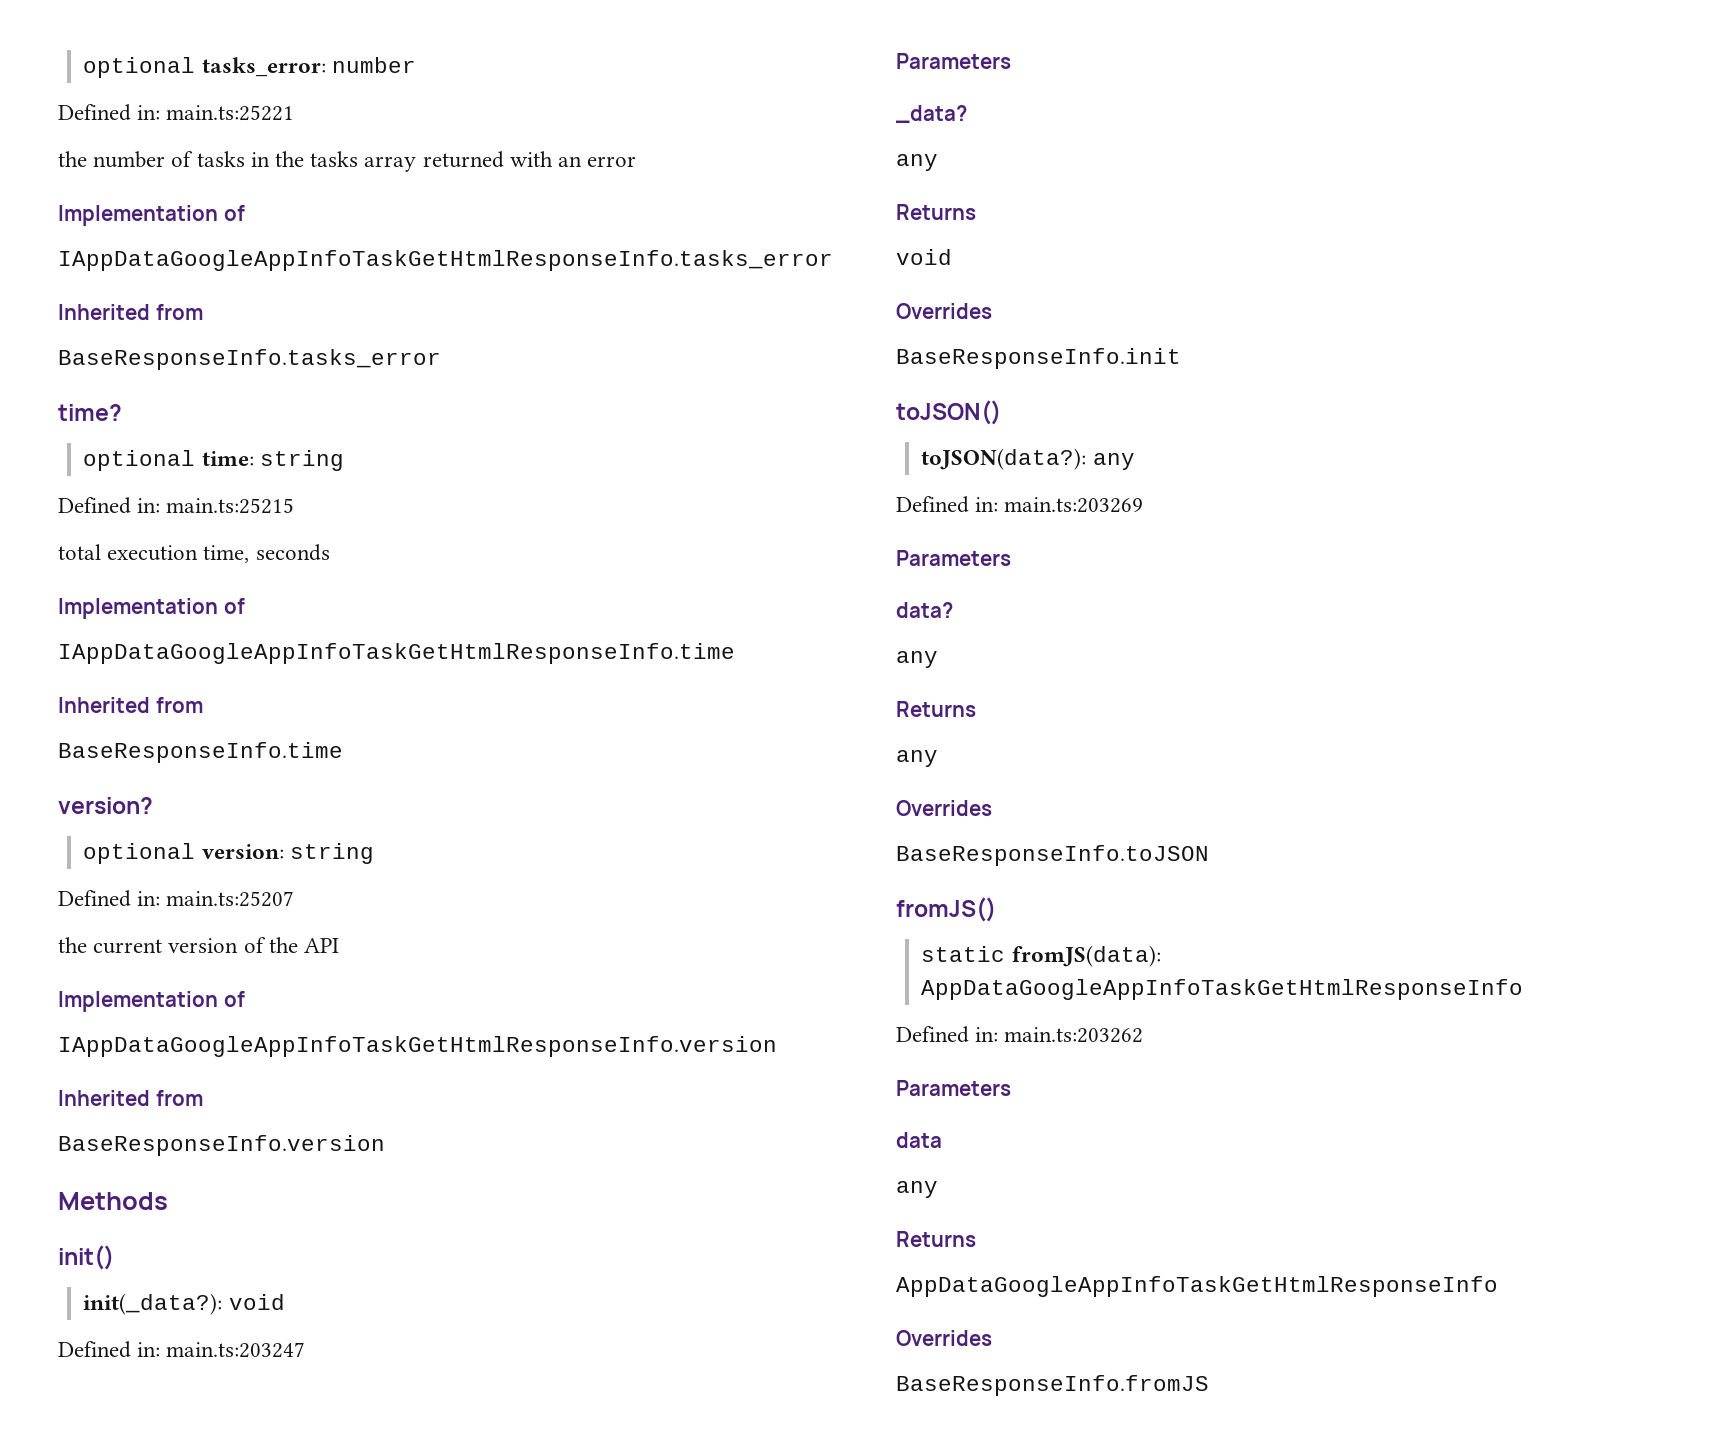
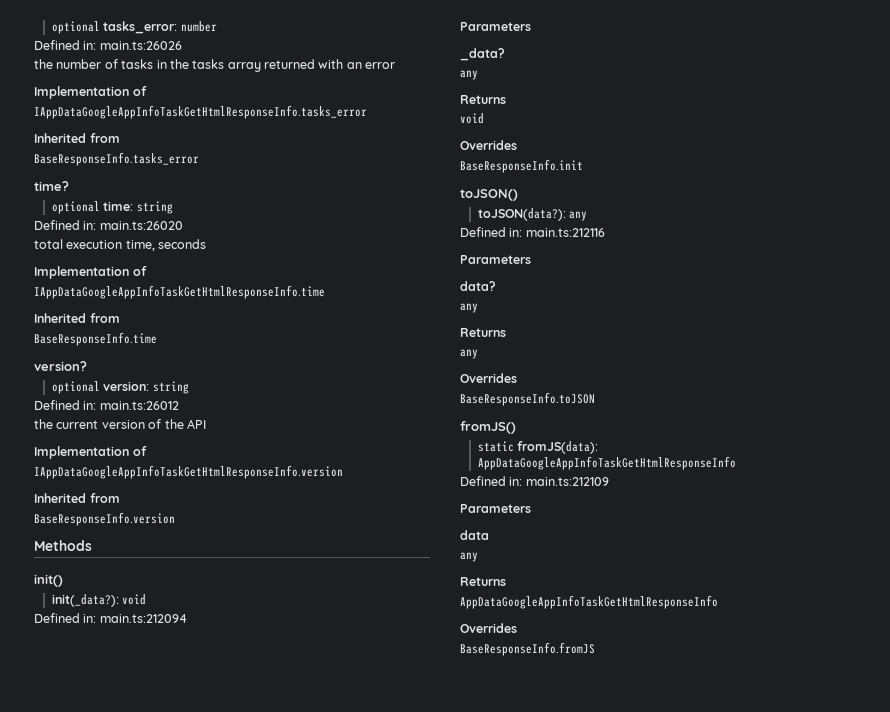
- Defined in: main.ts:25221
+ Defined in: main.ts:26026
- Defined in: main.ts:25215
+ Defined in: main.ts:26020
- Defined in: main.ts:25207
+ Defined in: main.ts:26012
- Defined in: main.ts:203247
+ Defined in: main.ts:212094
- Defined in: main.ts:203269
+ Defined in: main.ts:212116
- Defined in: main.ts:203262
+ Defined in: main.ts:212109

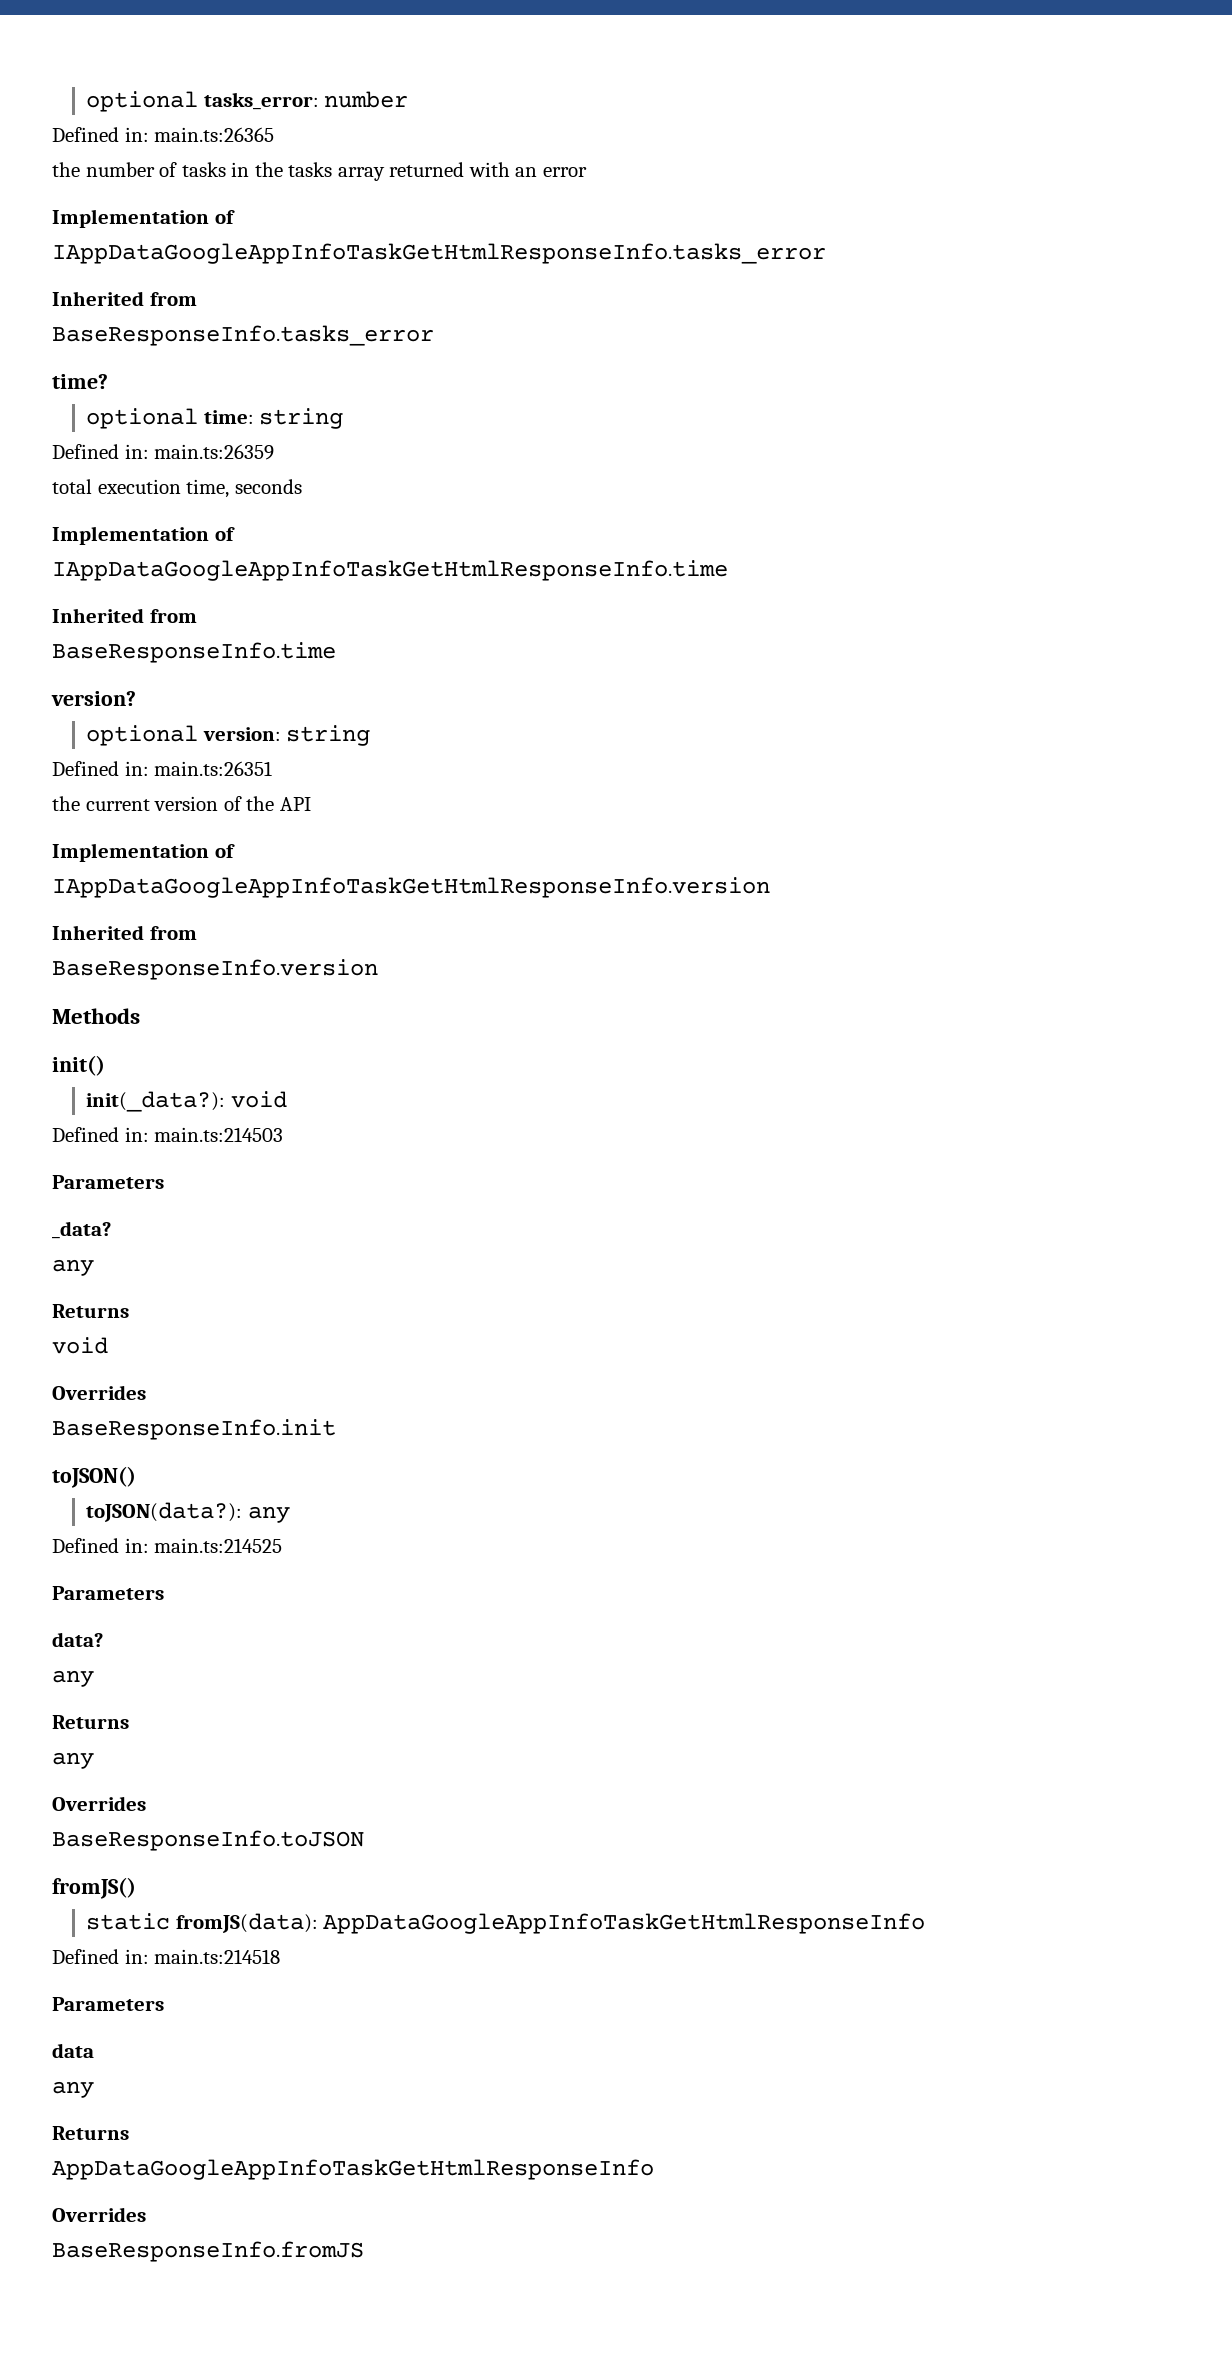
- Defined in: main.ts:26026
+ Defined in: main.ts:26365
- Defined in: main.ts:26020
+ Defined in: main.ts:26359
- Defined in: main.ts:26012
+ Defined in: main.ts:26351
- Defined in: main.ts:212094
+ Defined in: main.ts:214503
- Defined in: main.ts:212116
+ Defined in: main.ts:214525
- Defined in: main.ts:212109
+ Defined in: main.ts:214518

